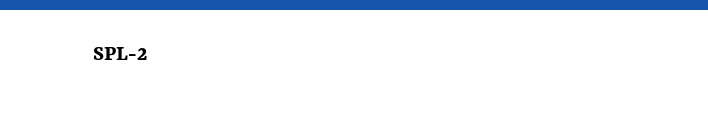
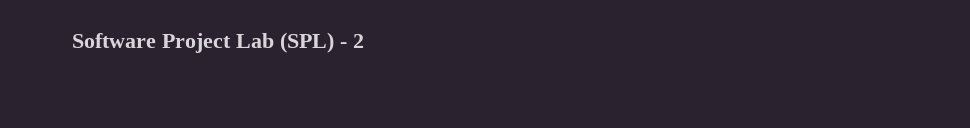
- SPL-2
+ Software Project Lab (SPL) - 2

